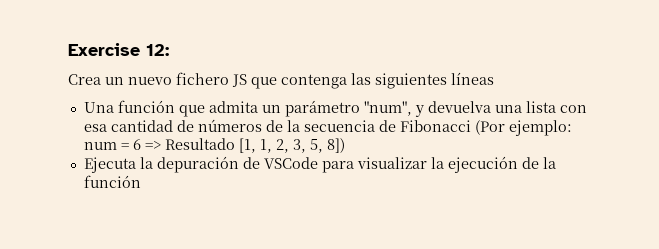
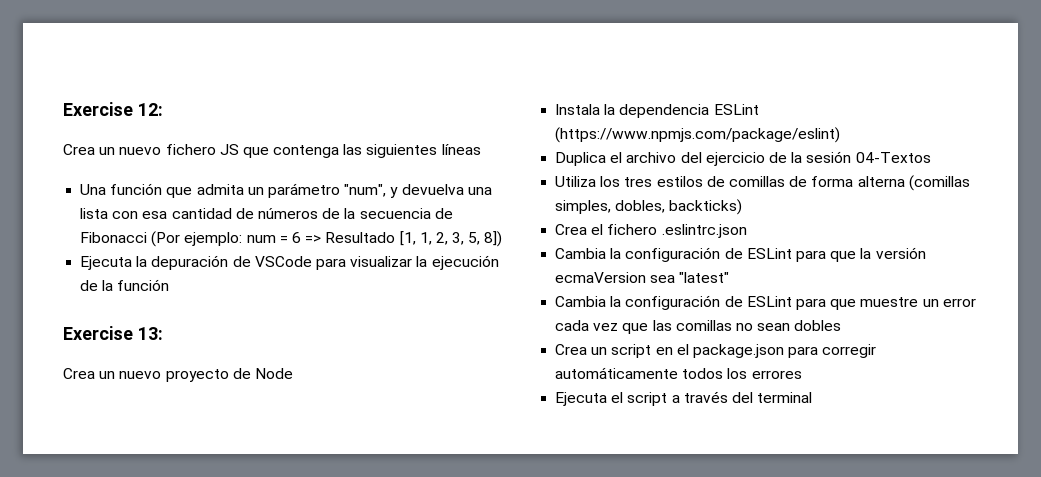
+ Exercise 13:
+ Crea un nuevo proyecto de Node
+ Instala la dependencia ESLint (https://www.npmjs.com/package/eslint)
+ Duplica el archivo del ejercicio de la sesión 04-Textos
+ Utiliza los tres estilos de comillas de forma alterna (comillas simples, dobles, backticks)
+ Crea el fichero .eslintrc.json
+ Cambia la configuración de ESLint para que la versión ecmaVersion sea "latest"
+ Cambia la configuración de ESLint para que muestre un error cada vez que las comillas no sean dobles
+ Crea un script en el package.json para corregir automáticamente todos los errores
+ Ejecuta el script a través del terminal

